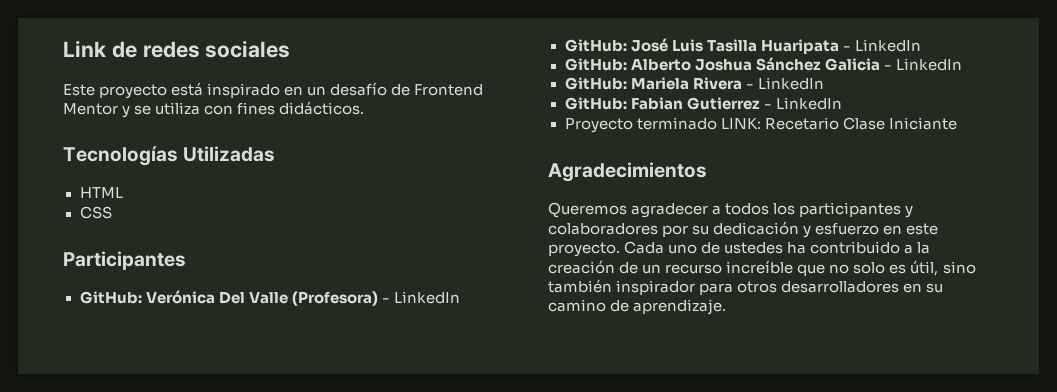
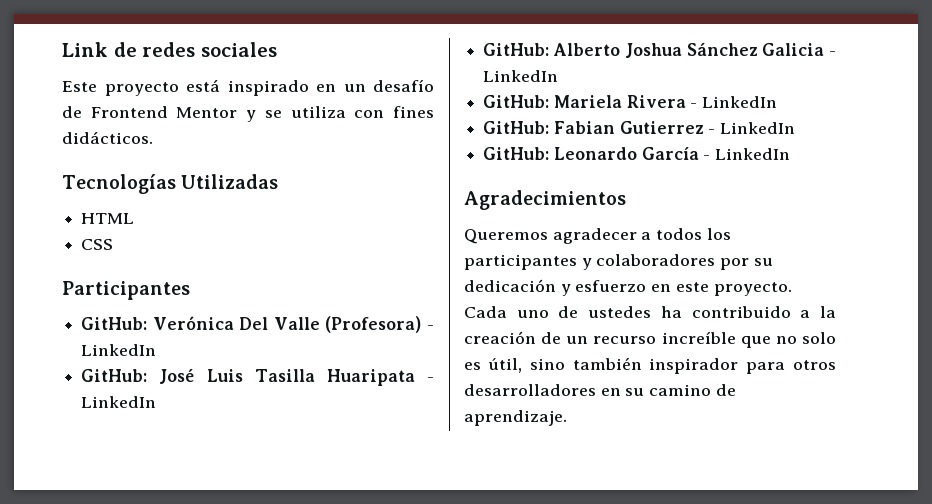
- Proyecto terminado LINK: Recetario Clase Iniciante
+ GitHub: Leonardo García - LinkedIn

